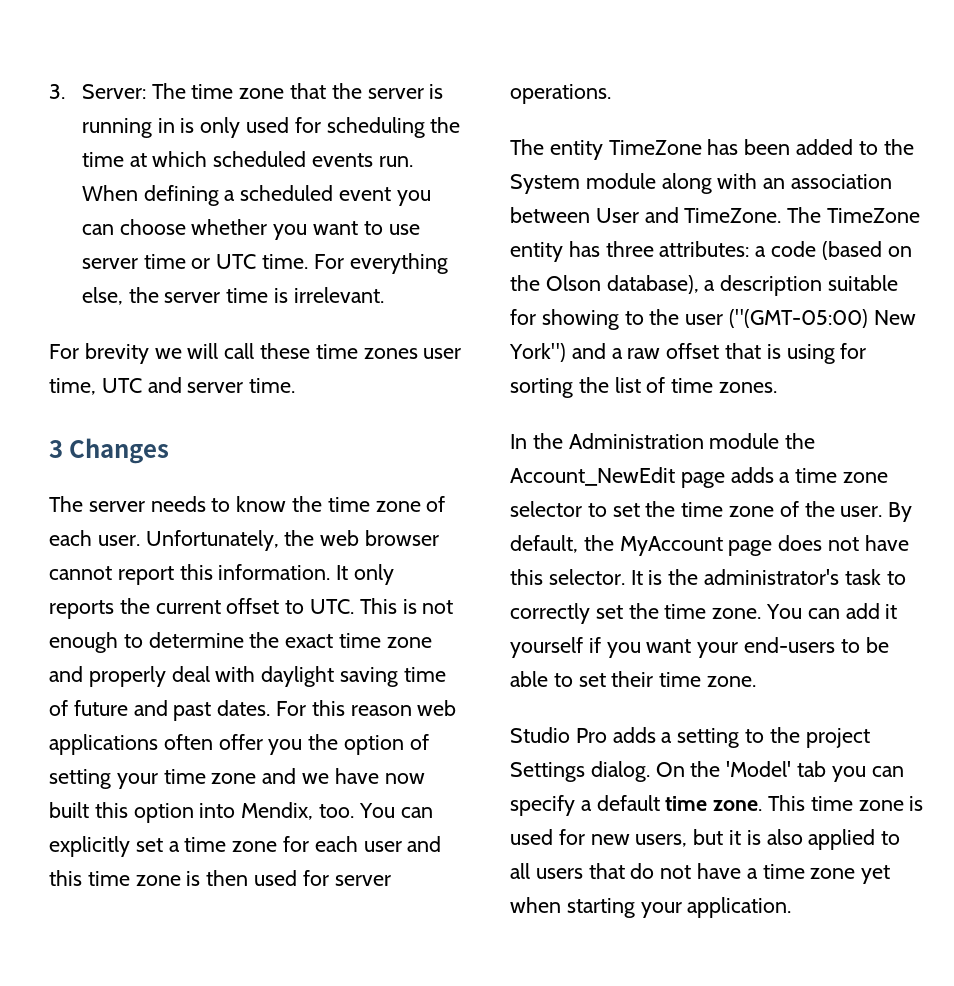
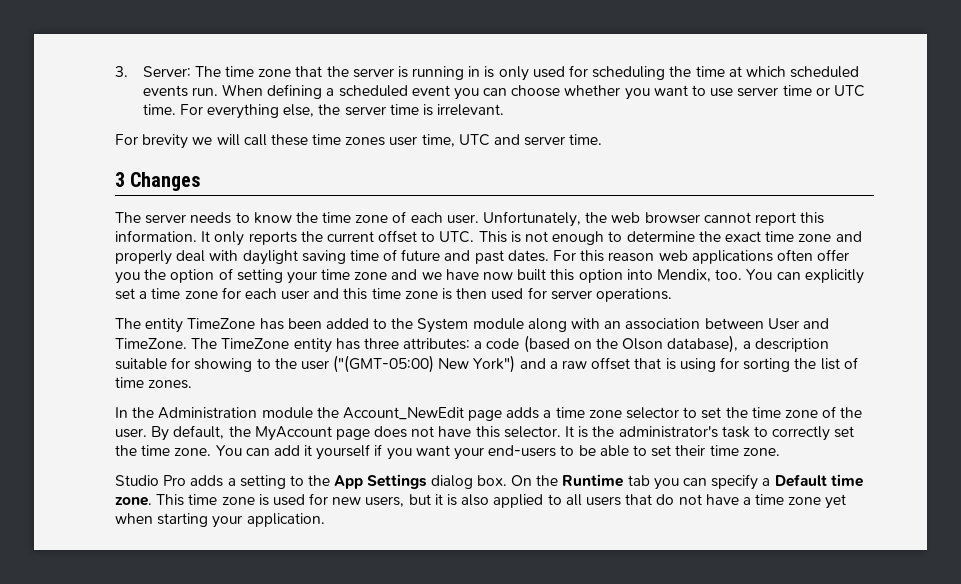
- Studio Pro adds a setting to the project Settings dialog.
+ Studio Pro adds a setting to the App Settings dialog box.
- On the 'Model' tab you can specify a default time zone.
+ On the Runtime tab you can specify a Default time zone.

